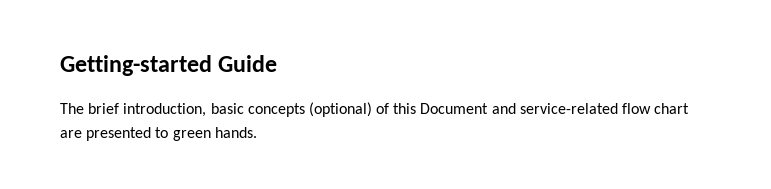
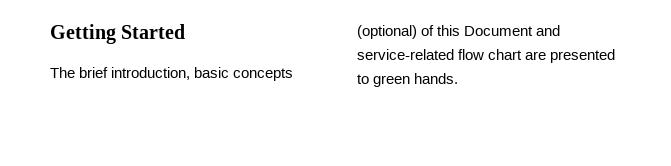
- Getting-started Guide
+ Getting Started

